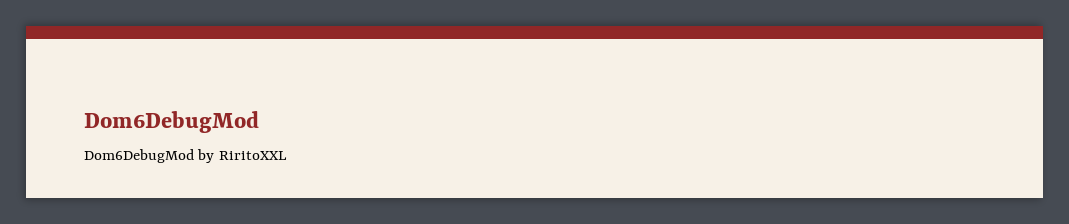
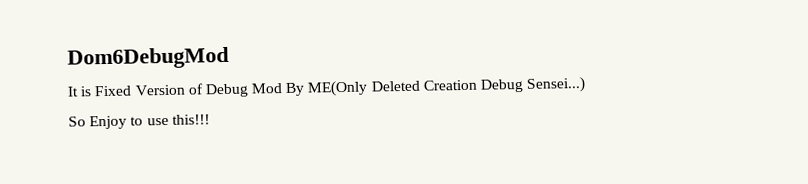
- Dom6DebugMod by RiritoXXL
+ It is Fixed Version of Debug Mod By ME(Only Deleted Creation Debug Sensei...)
+ So Enjoy to use this!!!

